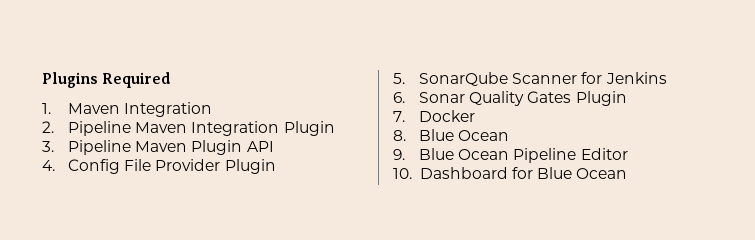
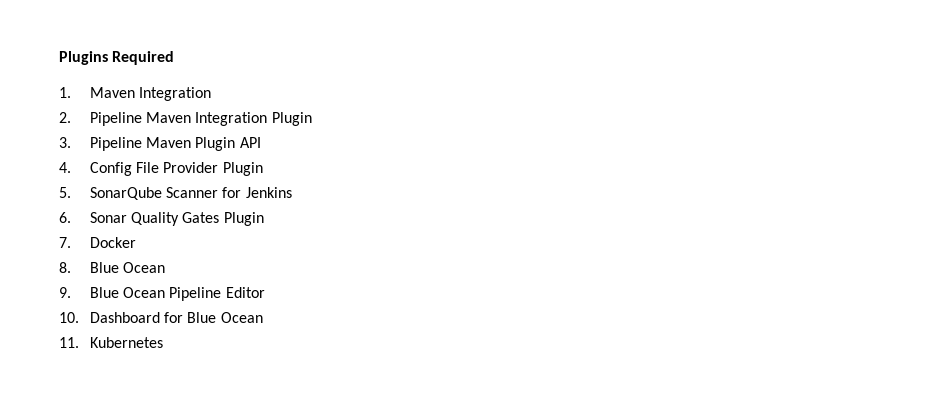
+ 11. Kubernetes

